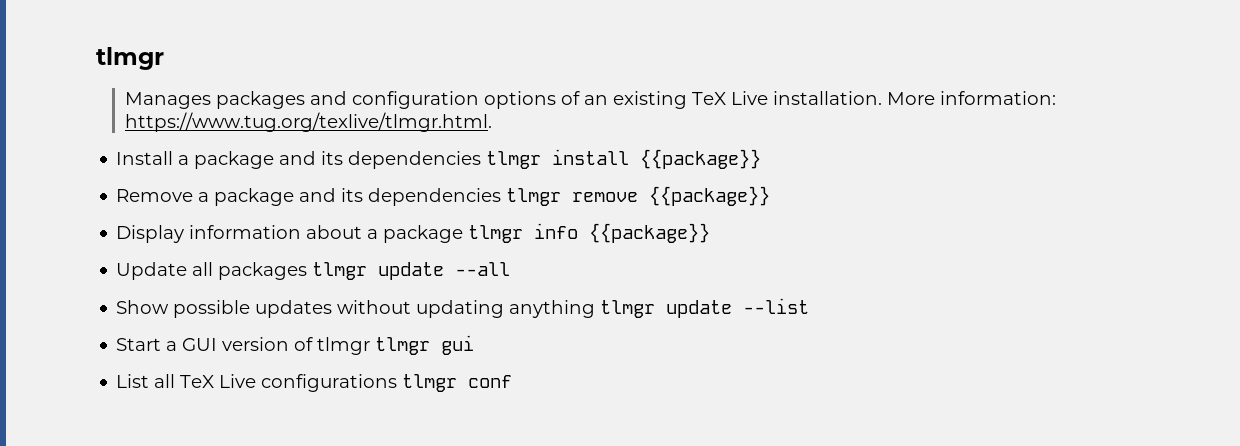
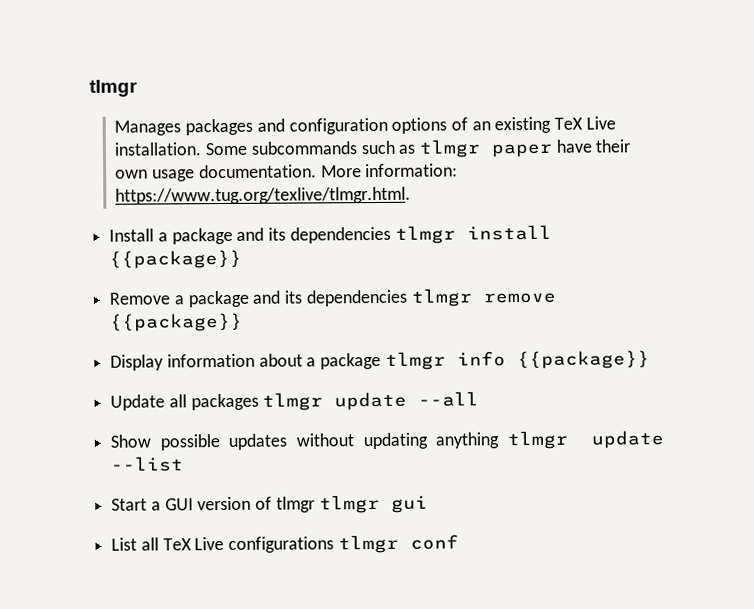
+ Some subcommands such as tlmgr paper have their own usage documentation.

